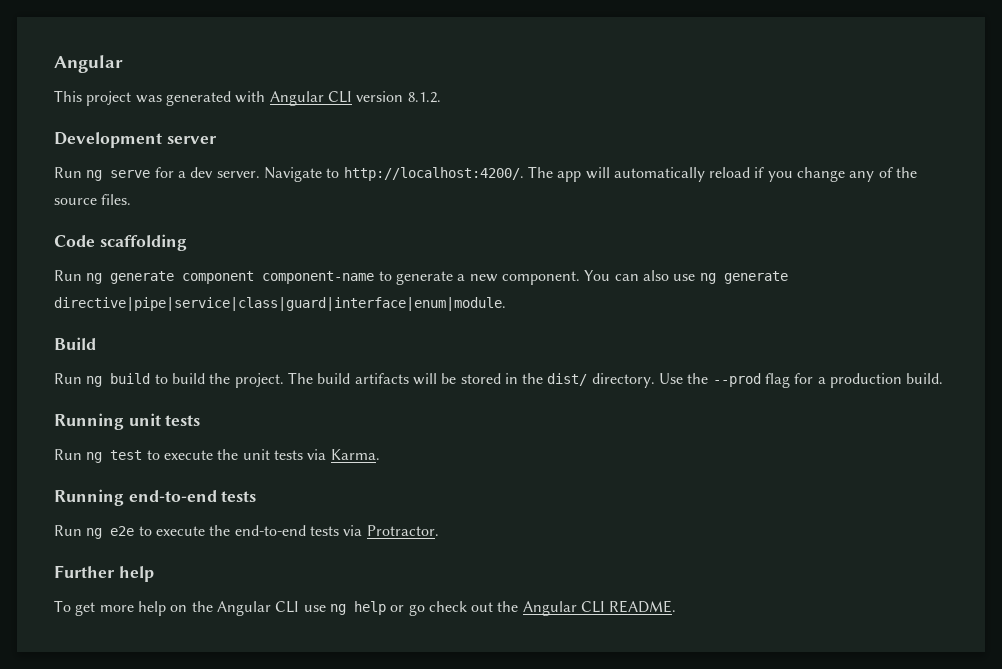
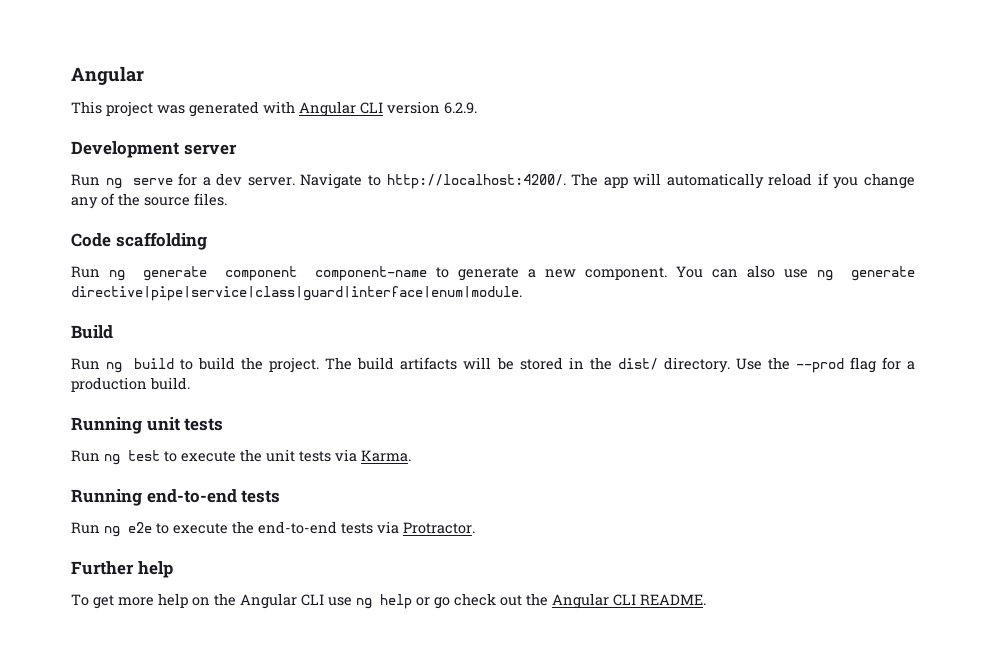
- This project was generated with Angular CLI version 8.1.2.
+ This project was generated with Angular CLI version 6.2.9.

